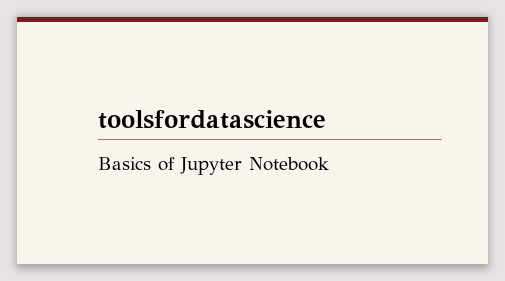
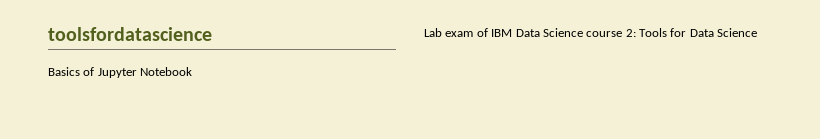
+ Lab exam of IBM Data Science course 2: Tools for Data Science

